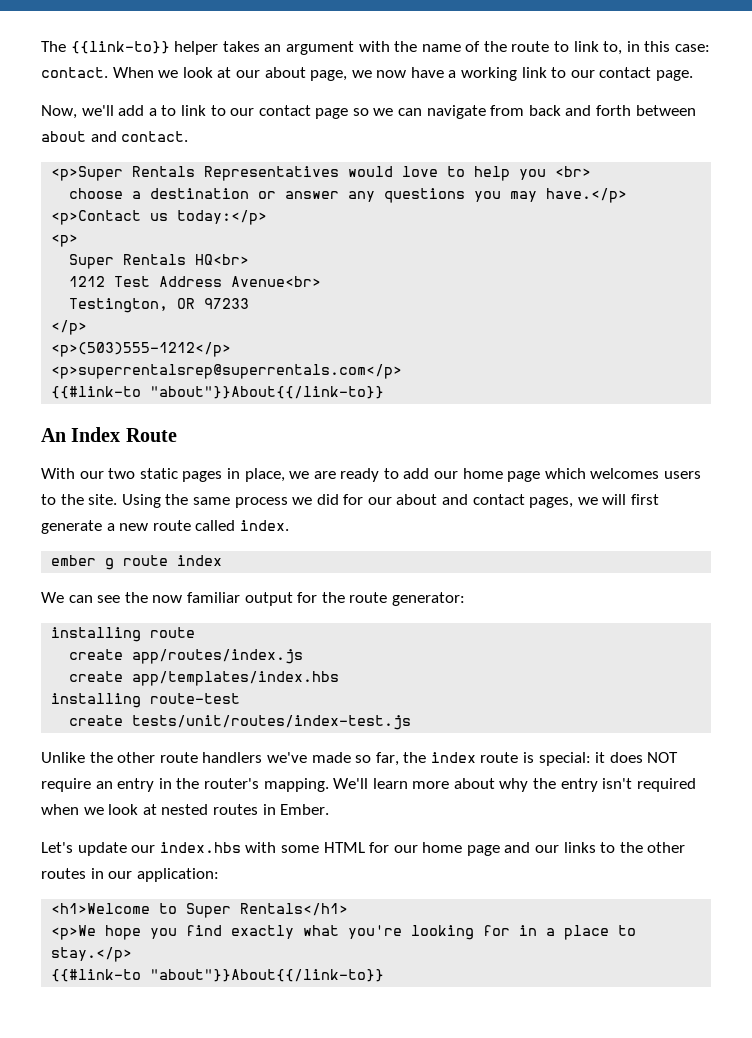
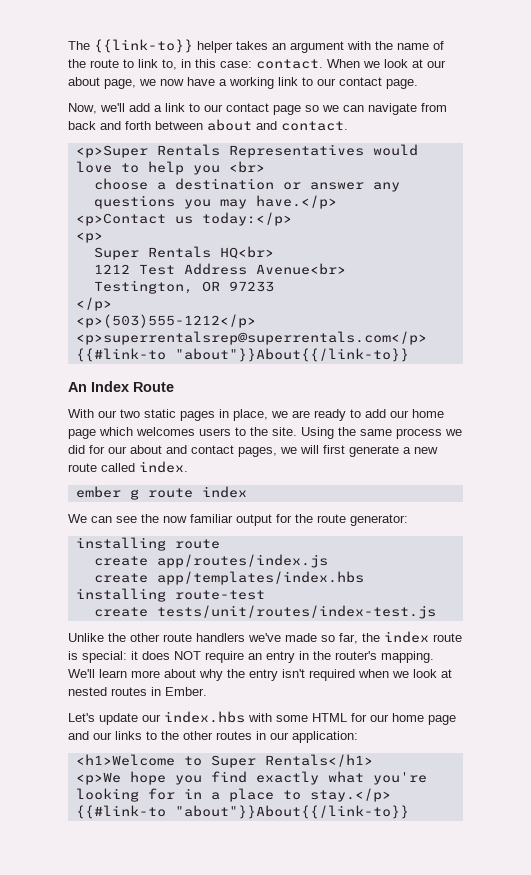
- Now, we'll add a to link to our contact page so we can navigate from back and forth between about and contact.
+ Now, we'll add a link to our contact page so we can navigate from back and forth between about and contact.

